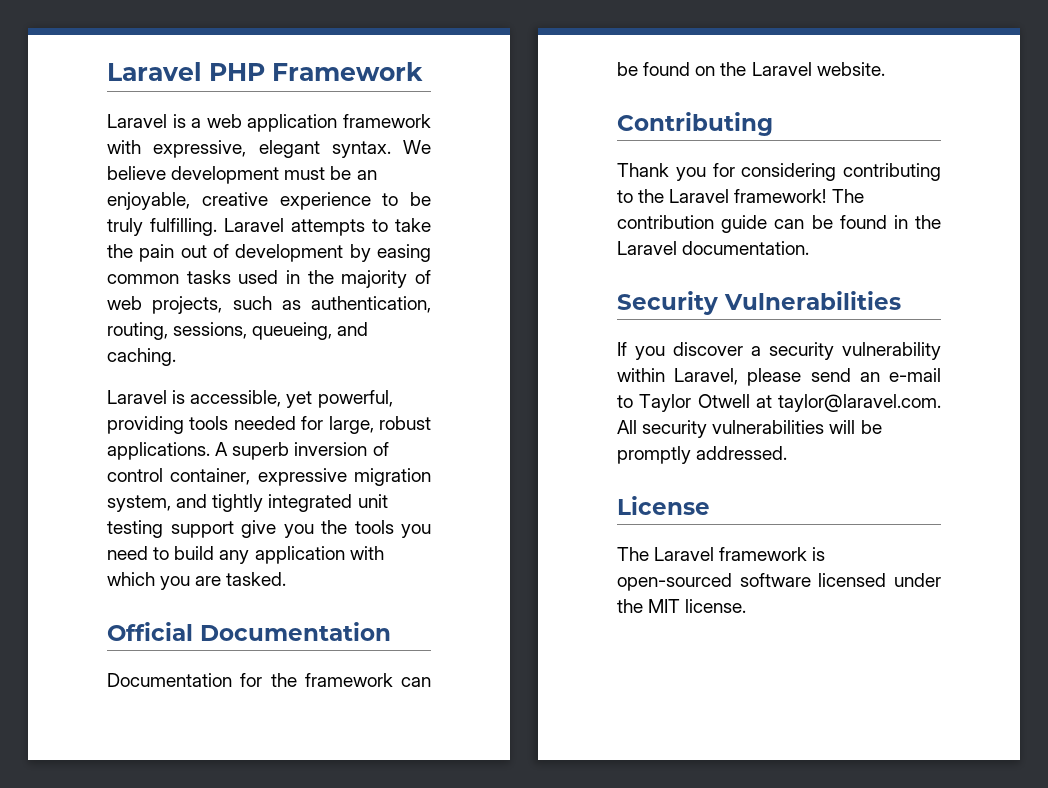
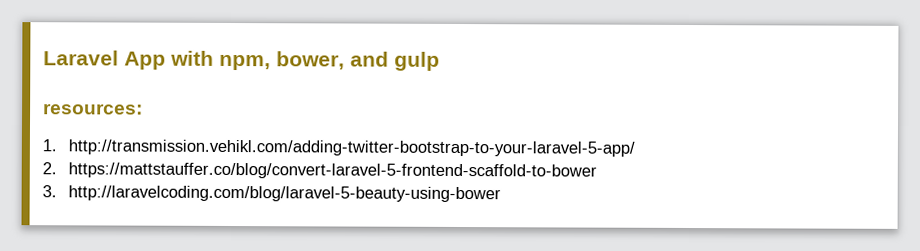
- Laravel PHP Framework
- Laravel is a web application framework with expressive, elegant syntax. We believe development must be an enjoyable, creative experience to be truly fulfilling. Laravel attempts to take the pain out of development by easing common tasks used in the majority of web projects, such as authentication, routing, sessions, queueing, and caching.
- Laravel is accessible, yet powerful, providing tools needed for large, robust applications. A superb inversion of control container, expressive migration system, and tightly integrated unit testing support give you the tools you need to build any application with which you are tasked.
- Official Documentation
- Documentation for the framework can be found on the Laravel website.
- Contributing
- Thank you for considering contributing to the Laravel framework! The contribution guide can be found in the Laravel documentation.
- Security Vulnerabilities
- If you discover a security vulnerability within Laravel, please send an e-mail to Taylor Otwell at taylor@laravel.com. All security vulnerabilities will be promptly addressed.
- License
- The Laravel framework is open-sourced software licensed under the MIT license.
+ Laravel App with npm, bower, and gulp
+ resources:
+ 1. http://transmission.vehikl.com/adding-twitter-bootstrap-to-your-laravel-5-app/
+ 2. https://mattstauffer.co/blog/convert-laravel-5-frontend-scaffold-to-bower
+ 3. http://laravelcoding.com/blog/laravel-5-beauty-using-bower

